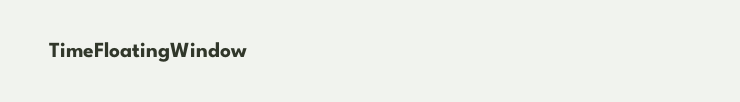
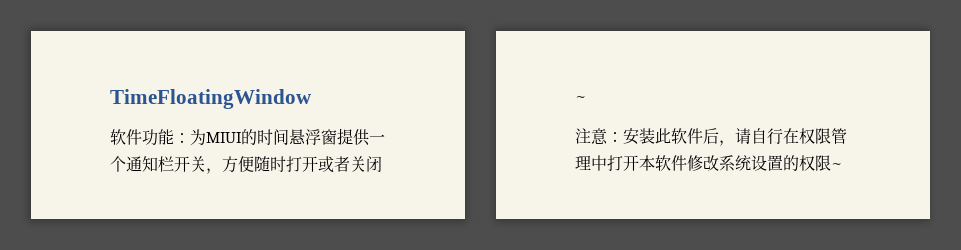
+ 软件功能：为MIUI的时间悬浮窗提供一个通知栏开关，方便随时打开或者关闭~
+ 注意：安装此软件后，请自行在权限管理中打开本软件修改系统设置的权限~

